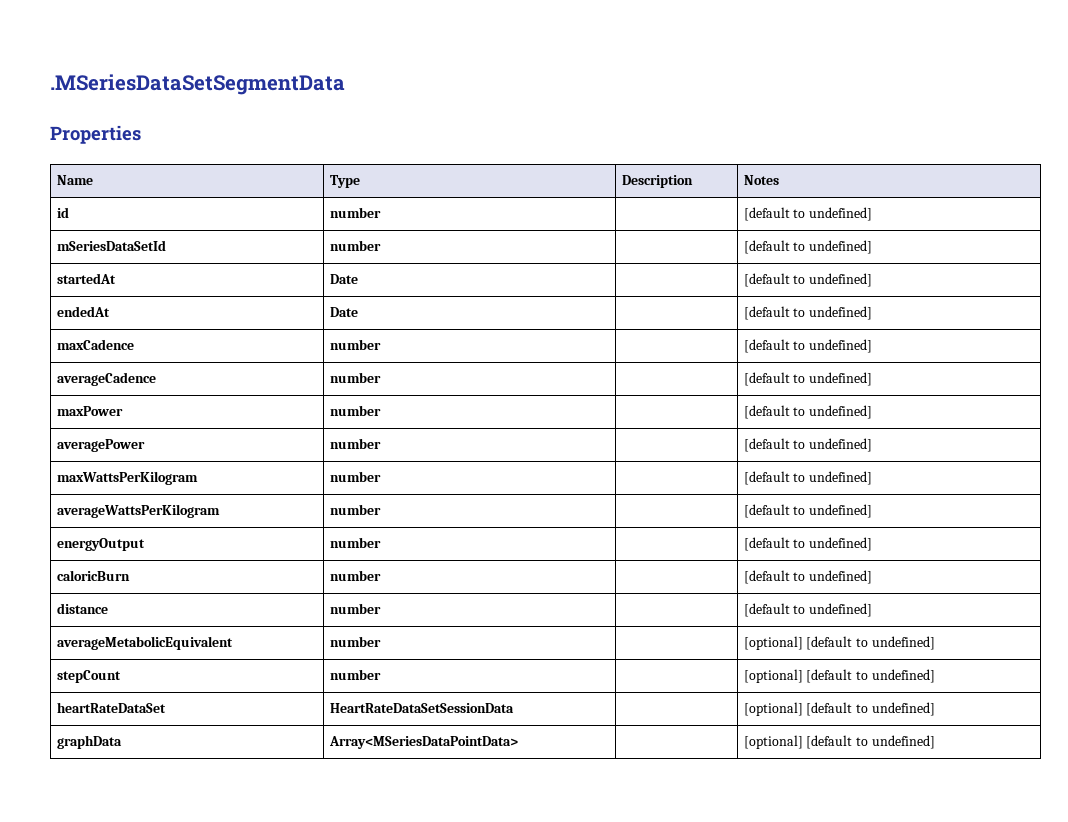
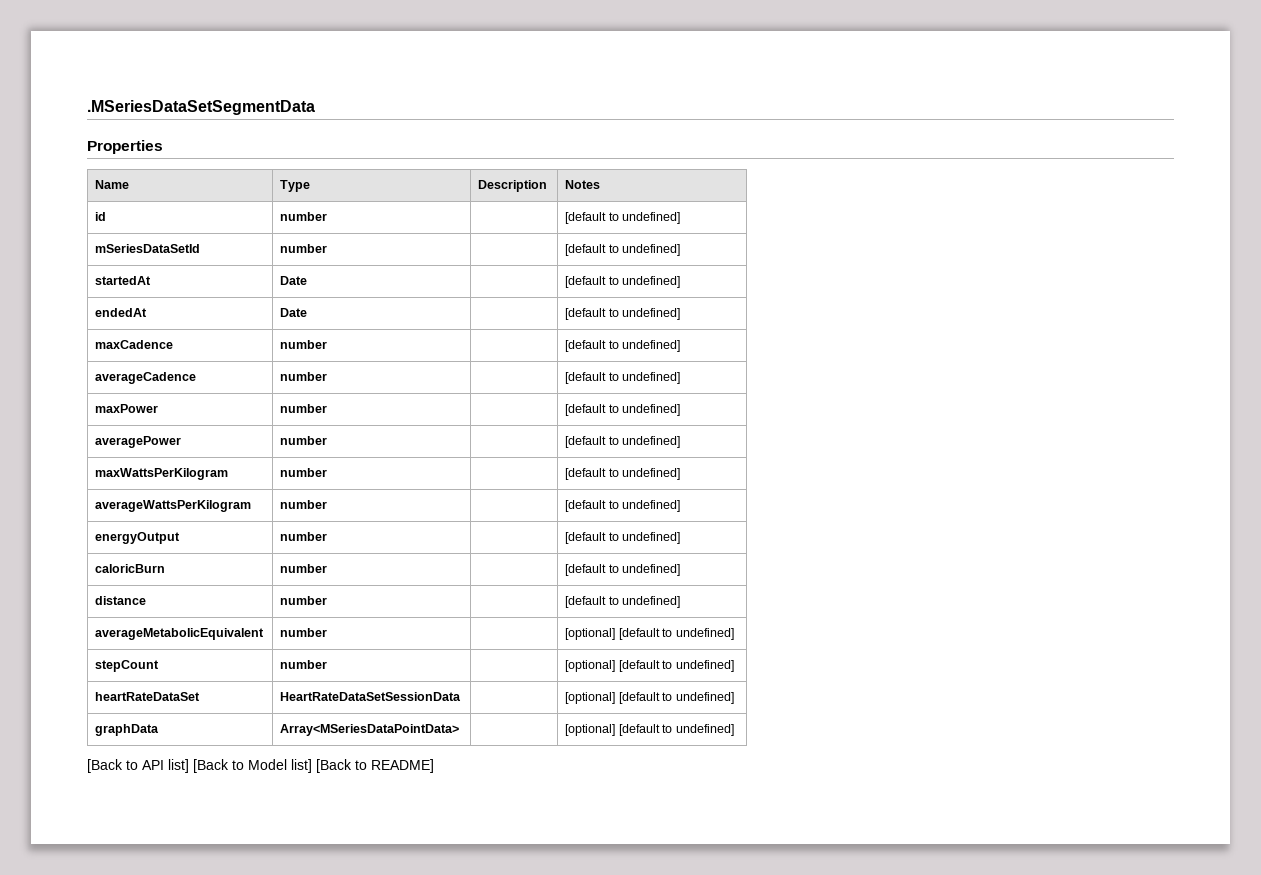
+ [Back to API list] [Back to Model list] [Back to README]

